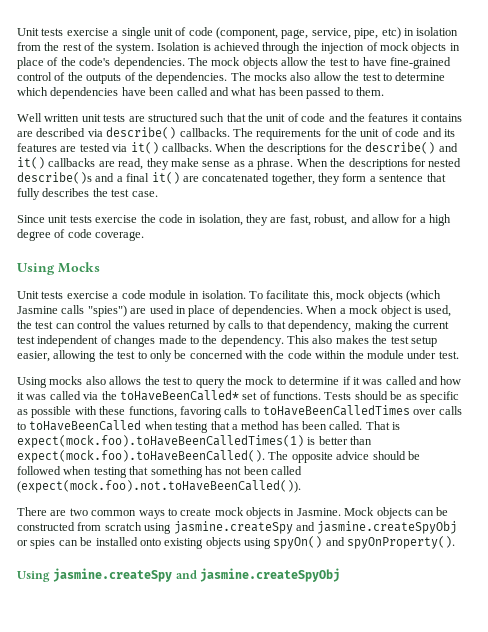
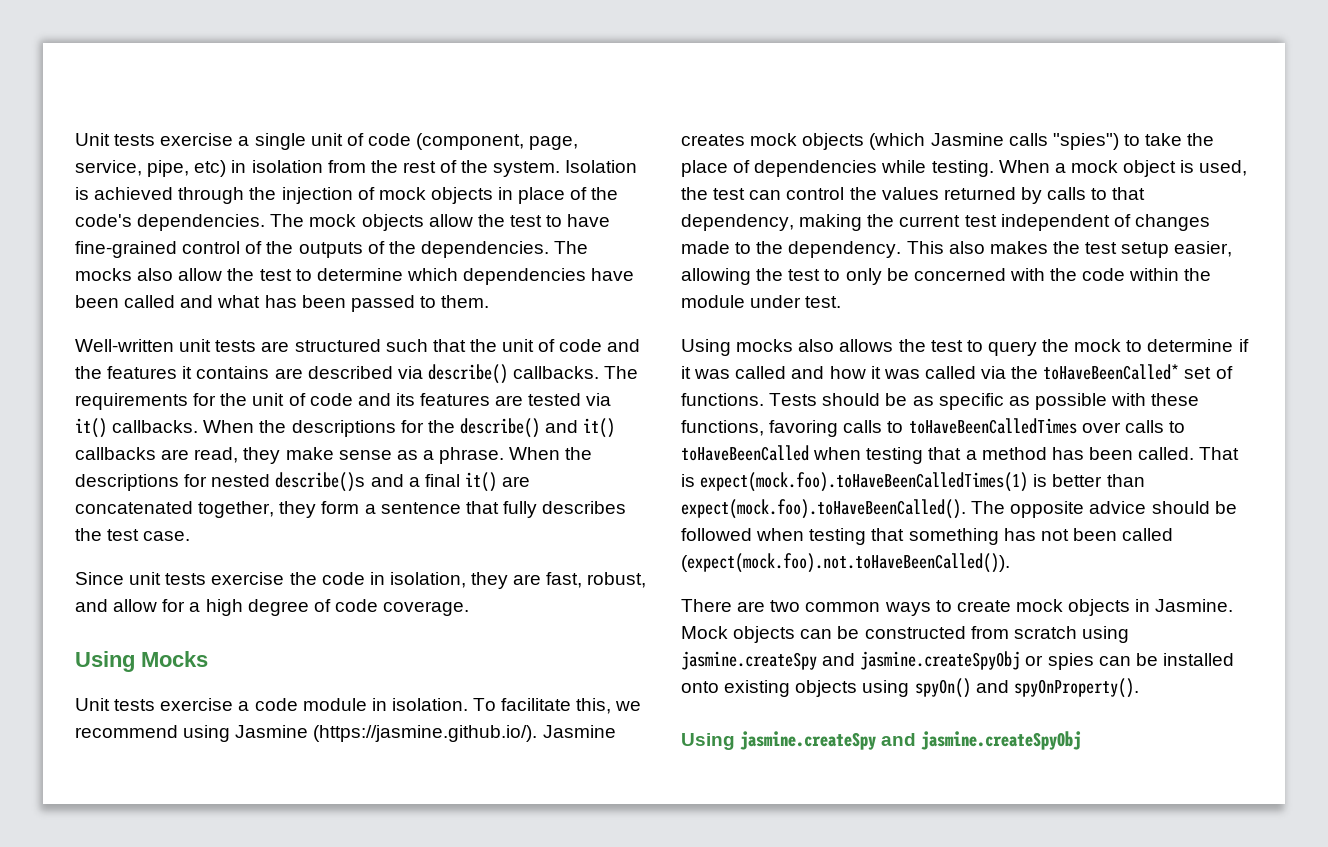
- Well written unit tests are structured such that the unit of code and the features it contains are described via describe() callbacks.
+ Well-written unit tests are structured such that the unit of code and the features it contains are described via describe() callbacks.
- To facilitate this, mock objects (which Jasmine calls "spies") are used in place of dependencies.
+ To facilitate this, we recommend using Jasmine (https://jasmine.github.io/). Jasmine creates mock objects (which Jasmine calls "spies") to take the place of dependencies while testing.

